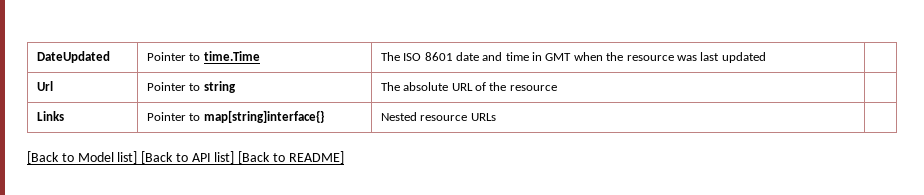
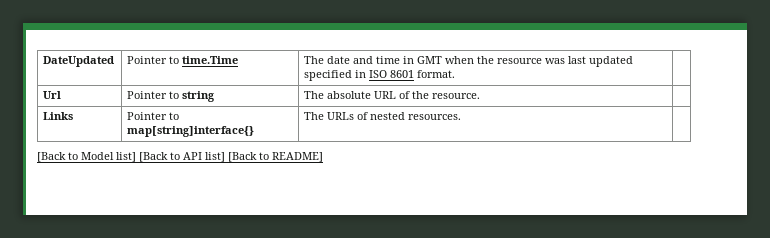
- DateUpdated | Pointer to time.Time | The ISO 8601 date and time in GMT when the resource was last updated |
+ DateUpdated | Pointer to time.Time | The date and time in GMT when the resource was last updated specified in ISO 8601 format. |
- Url | Pointer to string | The absolute URL of the resource |
+ Url | Pointer to string | The absolute URL of the resource. |
- Links | Pointer to map[string]interface{} | Nested resource URLs |
+ Links | Pointer to map[string]interface{} | The URLs of nested resources. |

